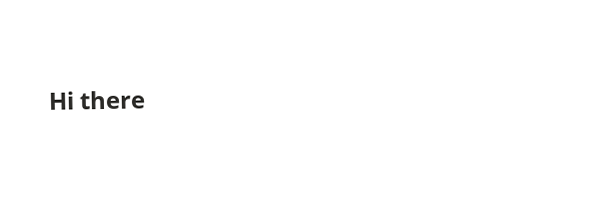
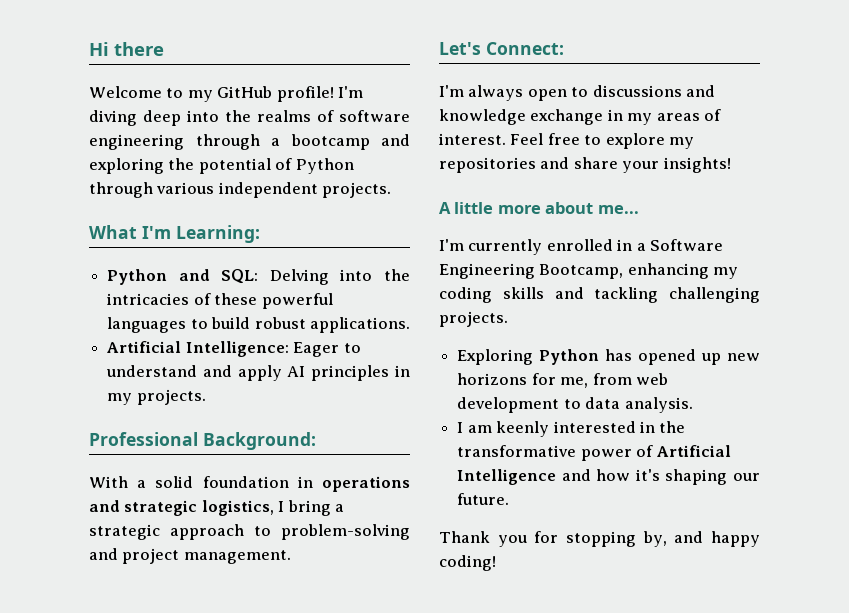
+ Welcome to my GitHub profile! I'm diving deep into the realms of software engineering through a bootcamp and exploring the potential of Python through various independent projects.
+ What I'm Learning:
+ Python and SQL: Delving into the intricacies of these powerful languages to build robust applications.
+ Artificial Intelligence: Eager to understand and apply AI principles in my projects.
+ Professional Background:
+ With a solid foundation in operations and strategic logistics, I bring a strategic approach to problem-solving and project management.
+ Let's Connect:
+ I'm always open to discussions and knowledge exchange in my areas of interest. Feel free to explore my repositories and share your insights!
+ A little more about me...
+ I'm currently enrolled in a Software Engineering Bootcamp, enhancing my coding skills and tackling challenging projects.
+ Exploring Python has opened up new horizons for me, from web development to data analysis.
+ I am keenly interested in the transformative power of Artificial Intelligence and how it's shaping our future.
+ Thank you for stopping by, and happy coding!

